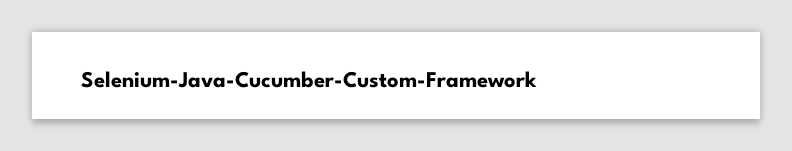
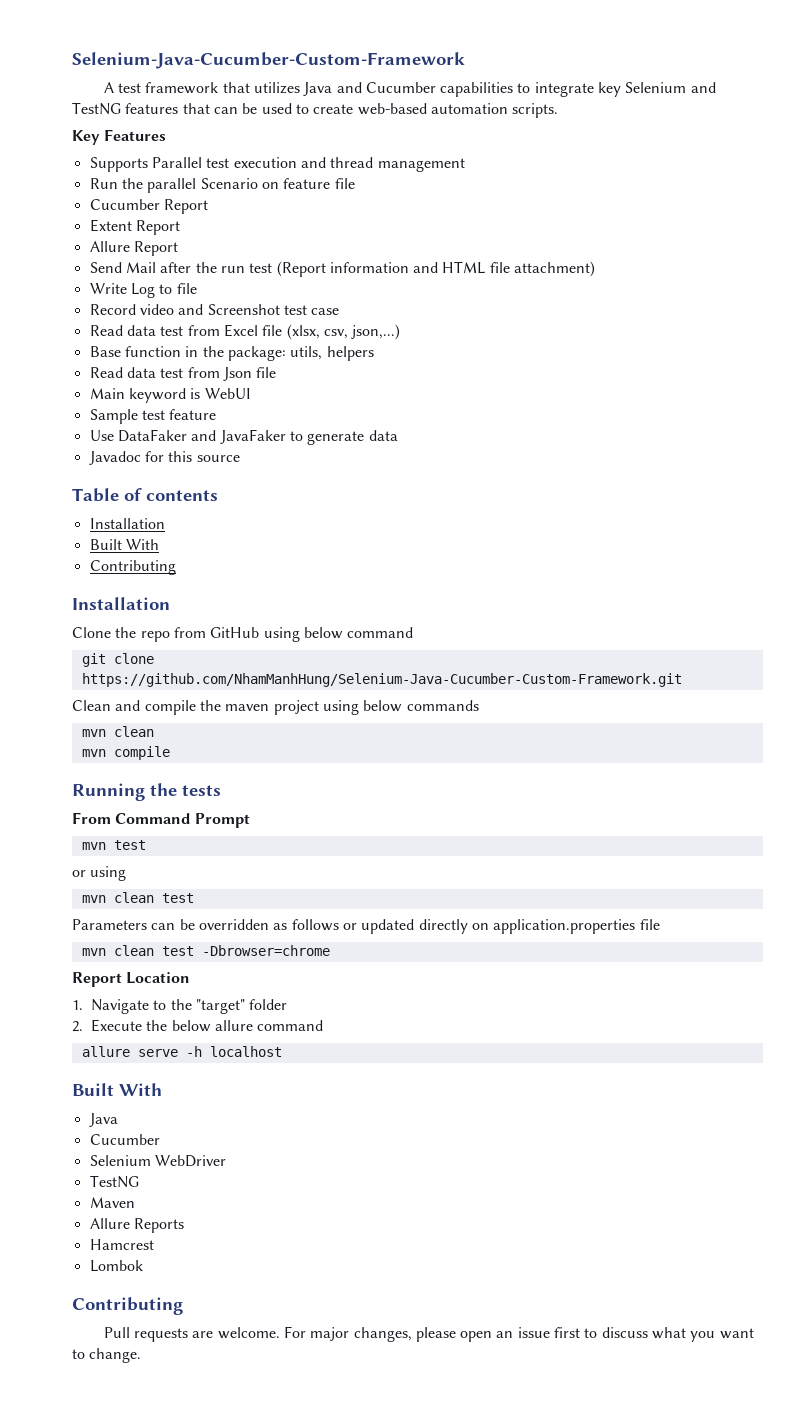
+ A test framework that utilizes Java and Cucumber capabilities to integrate key Selenium and TestNG features that can be used to create web-based automation scripts.
+ Key Features
+ Supports Parallel test execution and thread management
+ Run the parallel Scenario on feature file
+ Cucumber Report
+ Extent Report
+ Allure Report
+ Send Mail after the run test (Report information and HTML file attachment)
+ Write Log to file
+ Record video and Screenshot test case
+ Read data test from Excel file (xlsx, csv, json,...)
+ Base function in the package: utils, helpers
+ Read data test from Json file
+ Main keyword is WebUI
+ Sample test feature
+ Use DataFaker and JavaFaker to generate data
+ Javadoc for this source
+ Table of contents
+ Installation
+ Built With
+ Contributing
+ Installation
+ Clone the repo from GitHub using below command
+ git clone https://github.com/NhamManhHung/Selenium-Java-Cucumber-Custom-Framework.git
+ Clean and compile the maven project using below commands
+ mvn clean
+ mvn compile
+ Running the tests
+ From Command Prompt
+ mvn test
+ or using
+ mvn clean test
+ Parameters can be overridden as follows or updated directly on application.properties file
+ mvn clean test -Dbrowser=chrome
+ Report Location
+ 1. Navigate to the "target" folder
+ 2. Execute the below allure command
+ allure serve -h localhost
+ Built With
+ Java
+ Cucumber
+ Selenium WebDriver
+ TestNG
+ Maven
+ Allure Reports
+ Hamcrest
+ Lombok
+ Contributing
+ Pull requests are welcome. For major changes, please open an issue first to discuss what you want to change.

